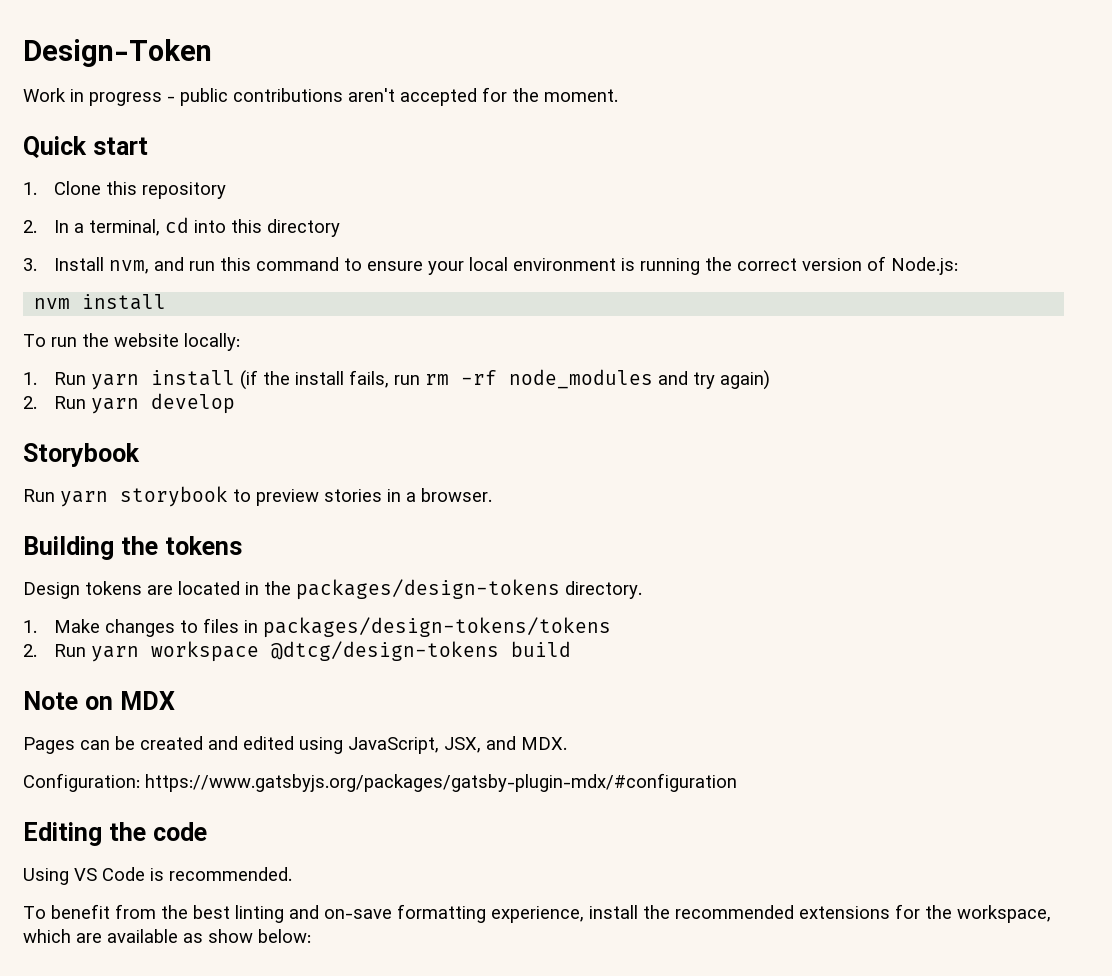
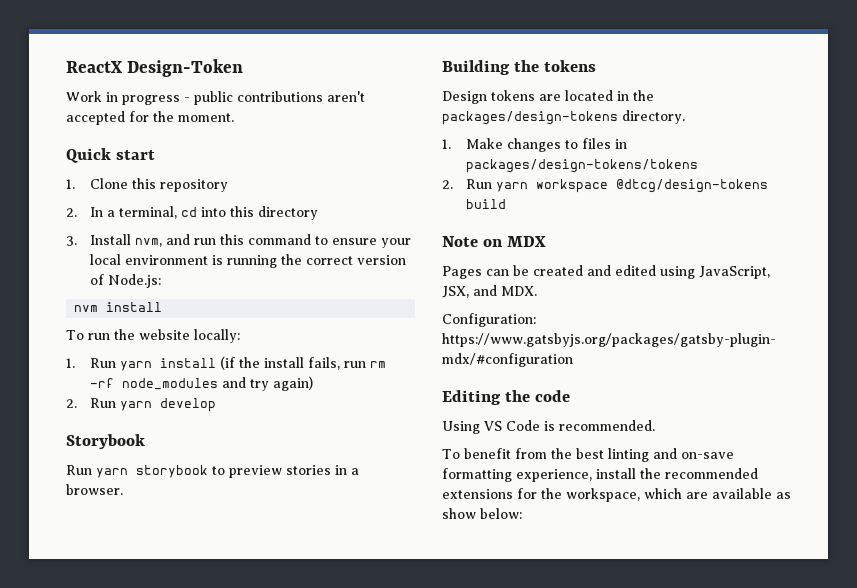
- Design-Token
+ ReactX Design-Token

